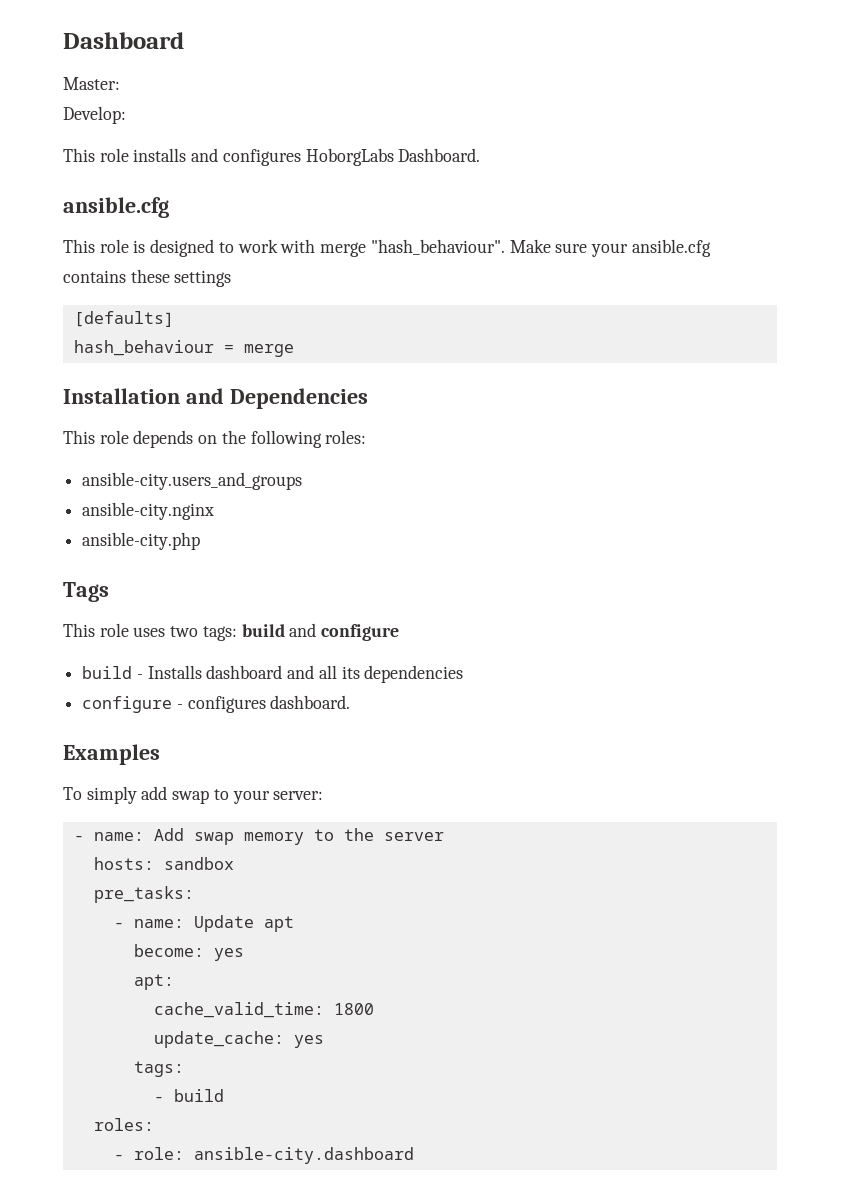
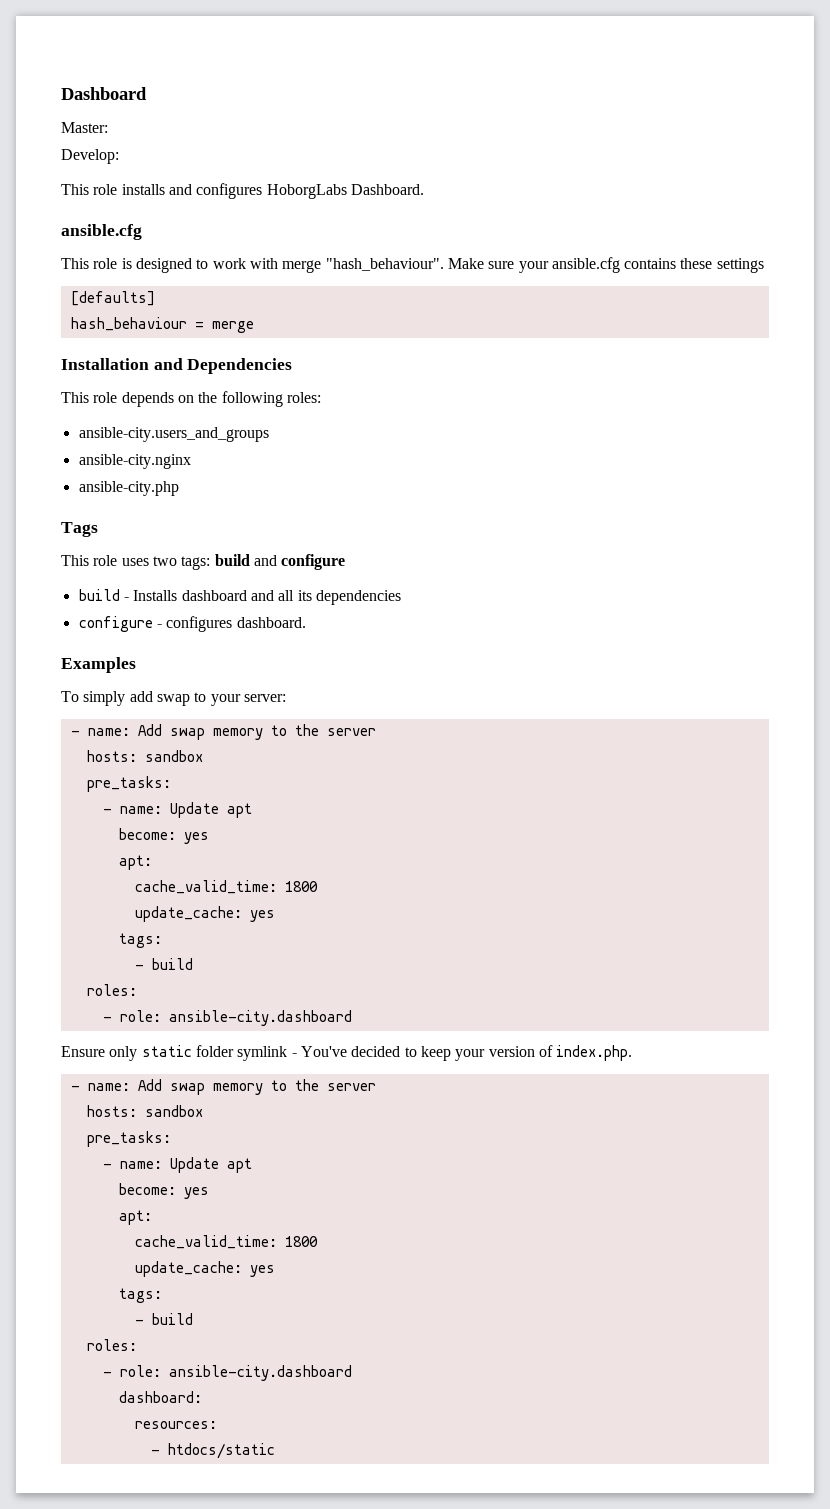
+ Ensure only static folder symlink - You've decided to keep your version of index.php.
+ - name: Add swap memory to the server
+ hosts: sandbox
+ pre_tasks:
+ - name: Update apt
+ become: yes
+ apt:
+ cache_valid_time: 1800
+ update_cache: yes
+ tags:
+ - build
+ roles:
+ - role: ansible-city.dashboard
+ dashboard:
+ resources:
+ - htdocs/static

